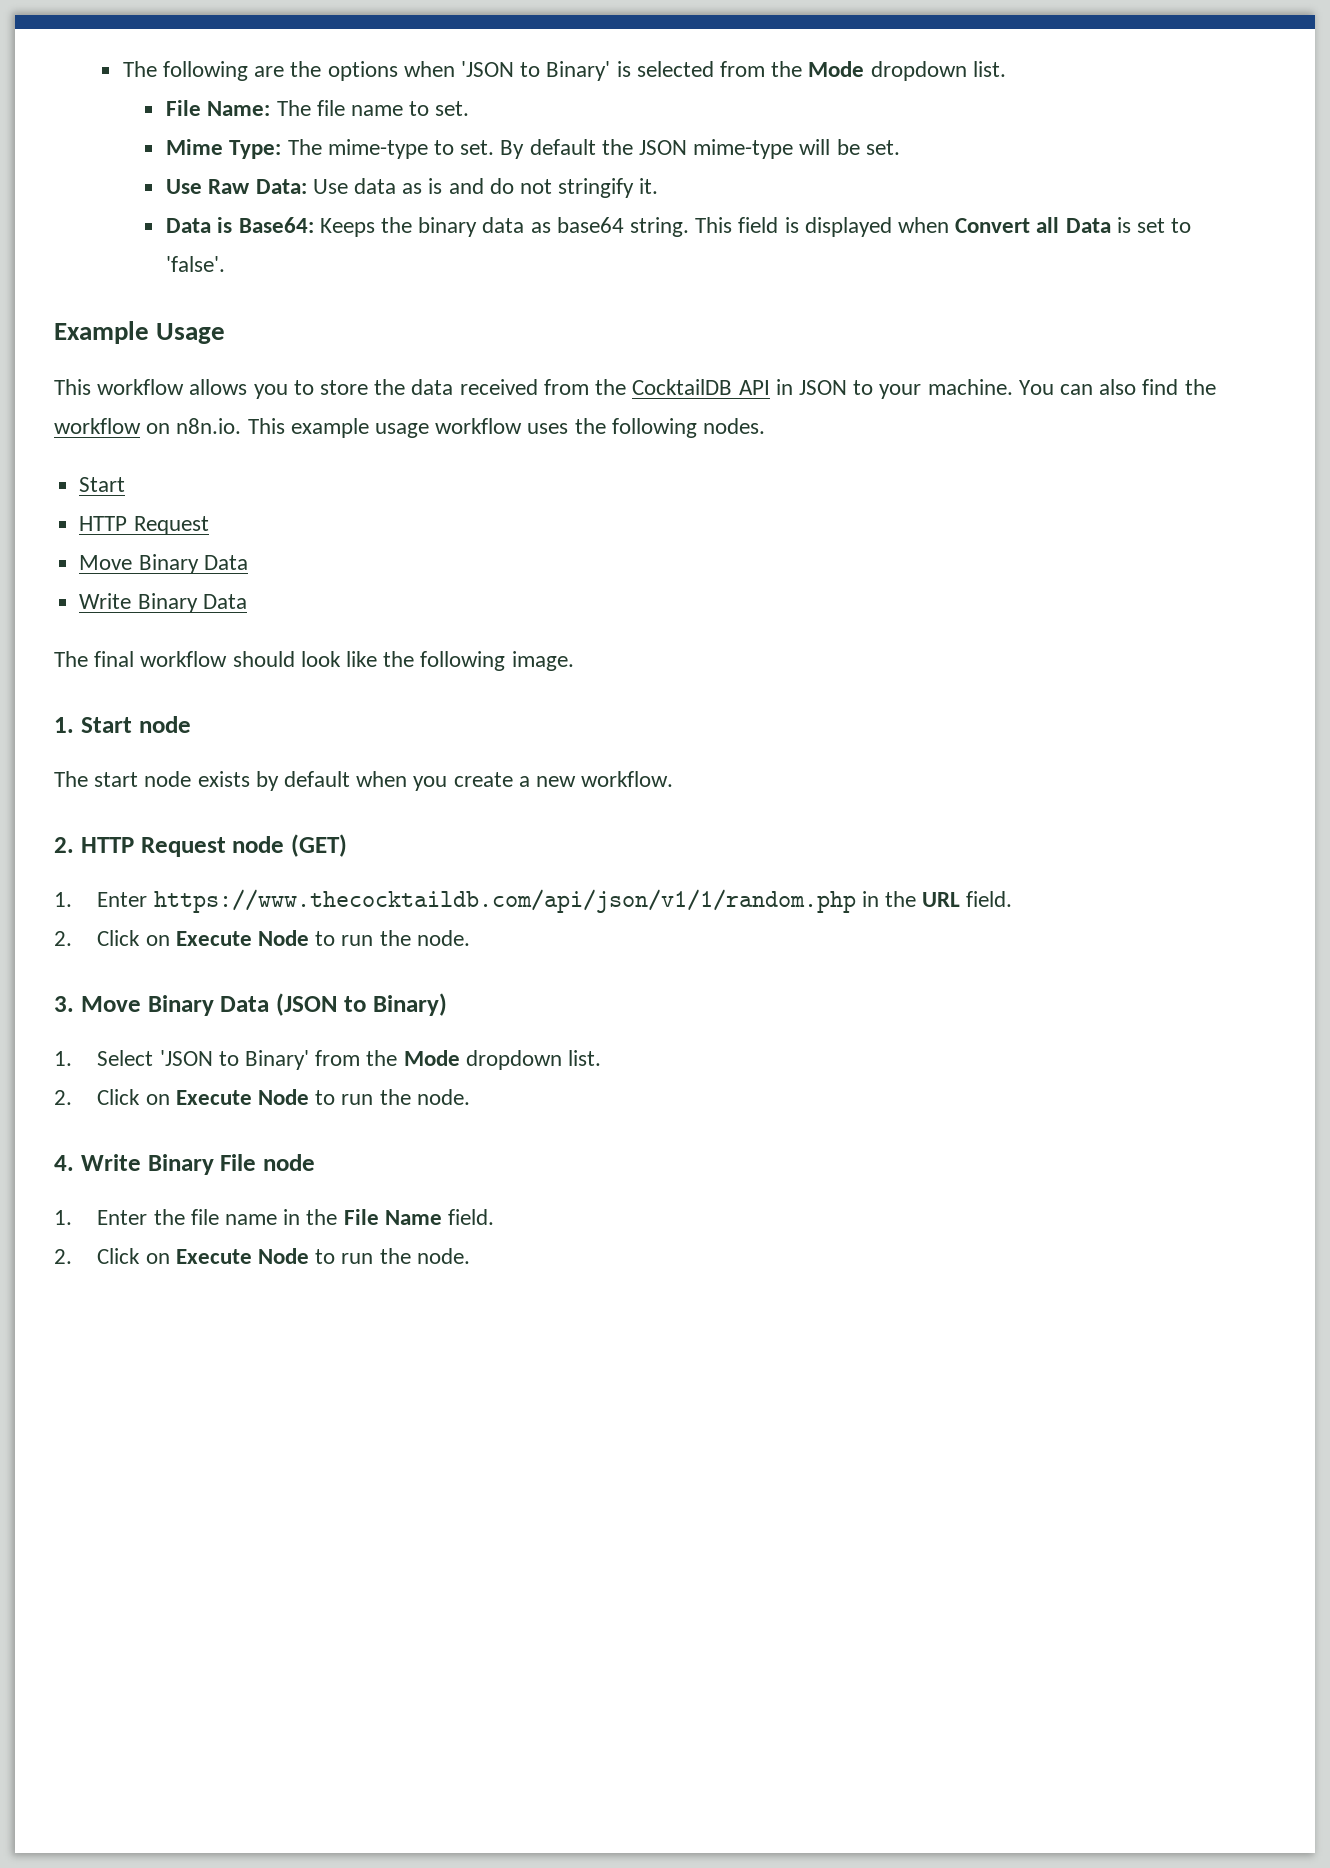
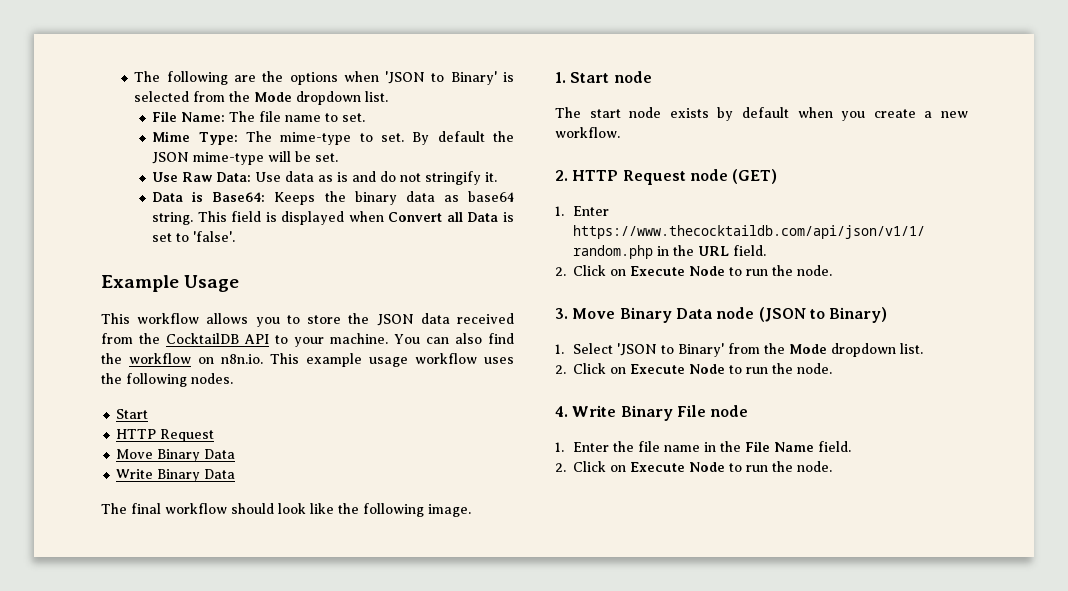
- This workflow allows you to store the data received from the CocktailDB API in JSON to your machine.
+ This workflow allows you to store the JSON data received from the CocktailDB API to your machine.
- 3. Move Binary Data (JSON to Binary)
+ 3. Move Binary Data node (JSON to Binary)

